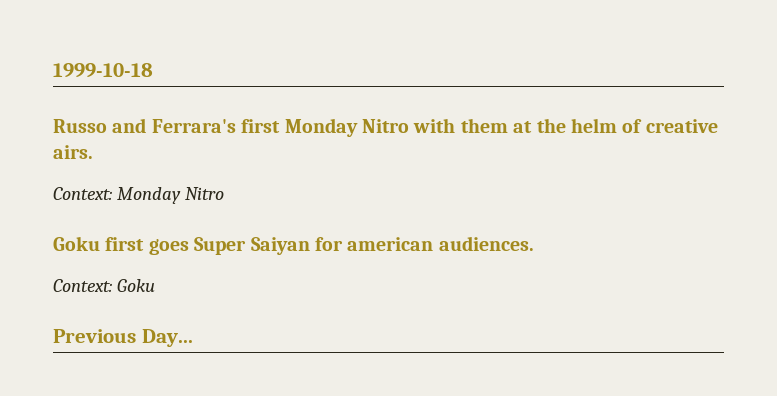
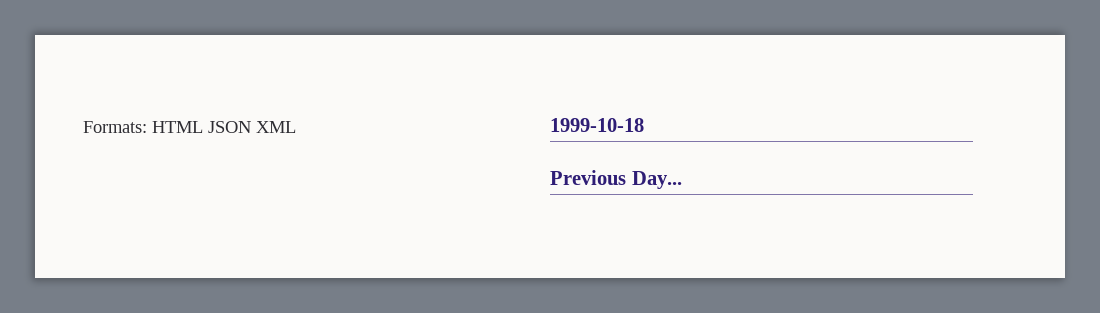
+ Formats: HTML JSON XML
  1999-10-18
- Russo and Ferrara's first Monday Nitro with them at the helm of creative airs.
- Context: Monday Nitro
- Goku first goes Super Saiyan for american audiences.
- Context: Goku

